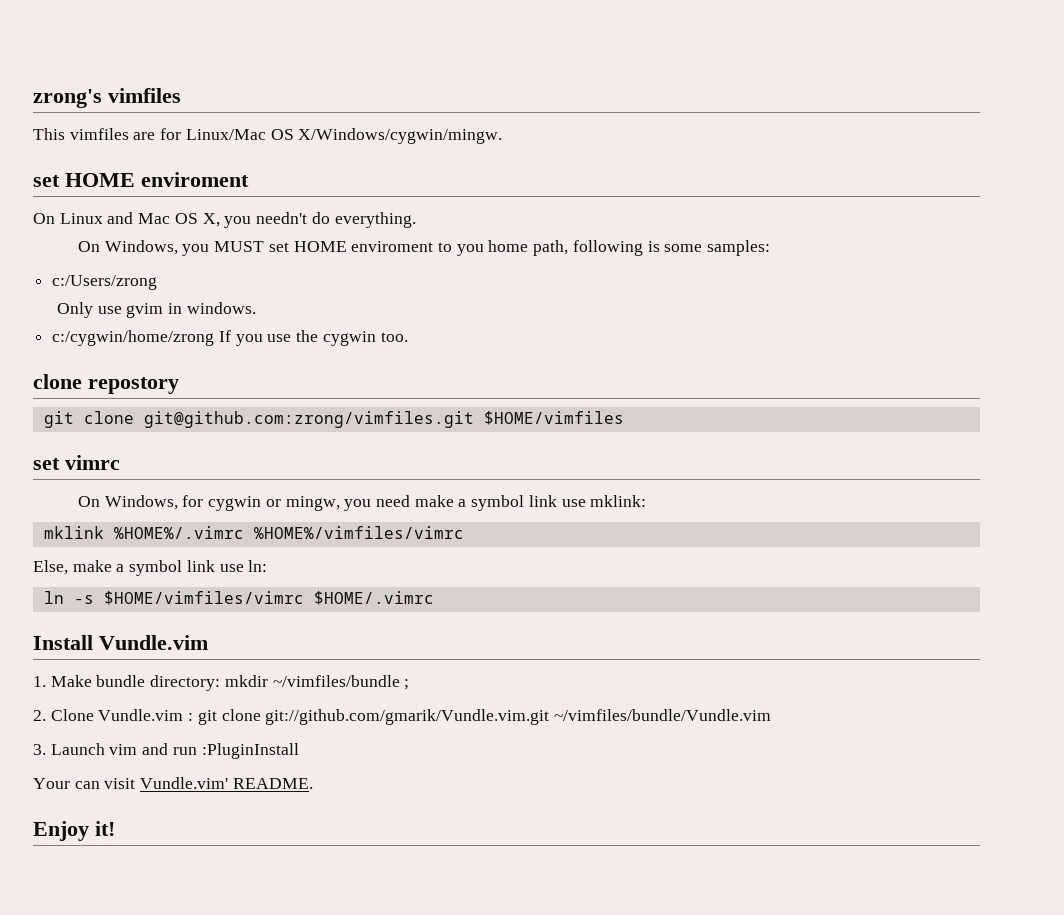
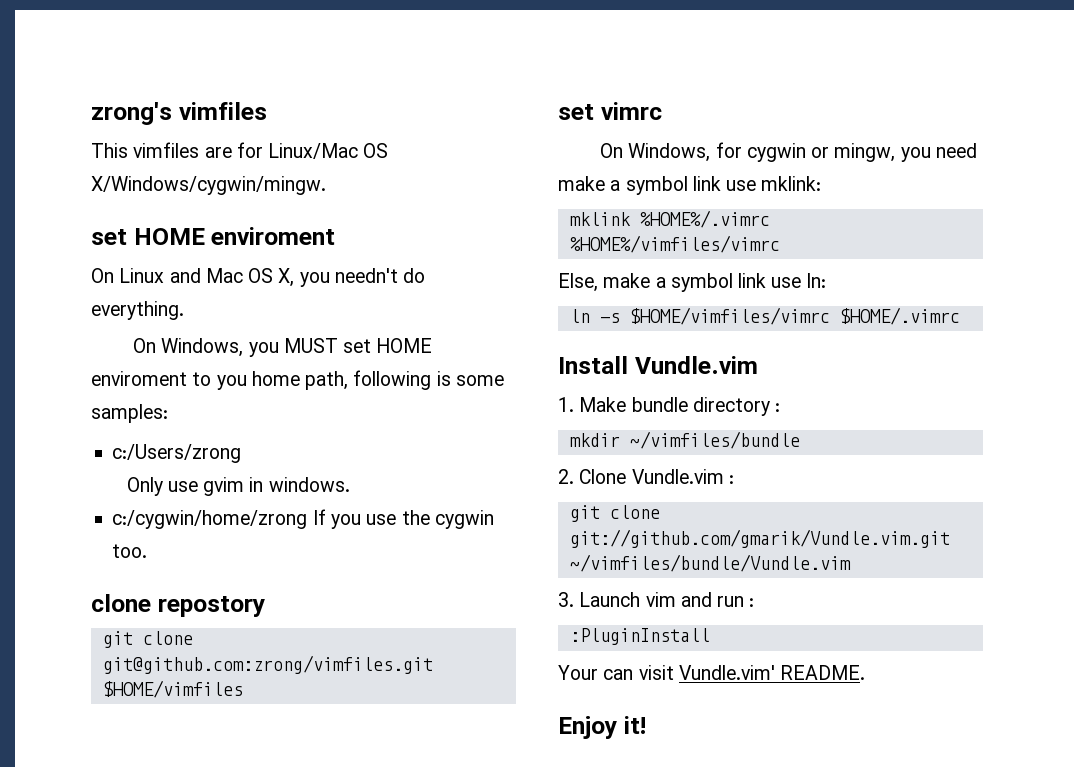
- 1. Make bundle directory: mkdir ~/vimfiles/bundle ;
+ 1. Make bundle directory :
+ mkdir ~/vimfiles/bundle
- 2. Clone Vundle.vim : git clone git://github.com/gmarik/Vundle.vim.git ~/vimfiles/bundle/Vundle.vim
+ 2. Clone Vundle.vim :
+ git clone git://github.com/gmarik/Vundle.vim.git ~/vimfiles/bundle/Vundle.vim
- 3. Launch vim and run :PluginInstall
+ 3. Launch vim and run :
+ :PluginInstall

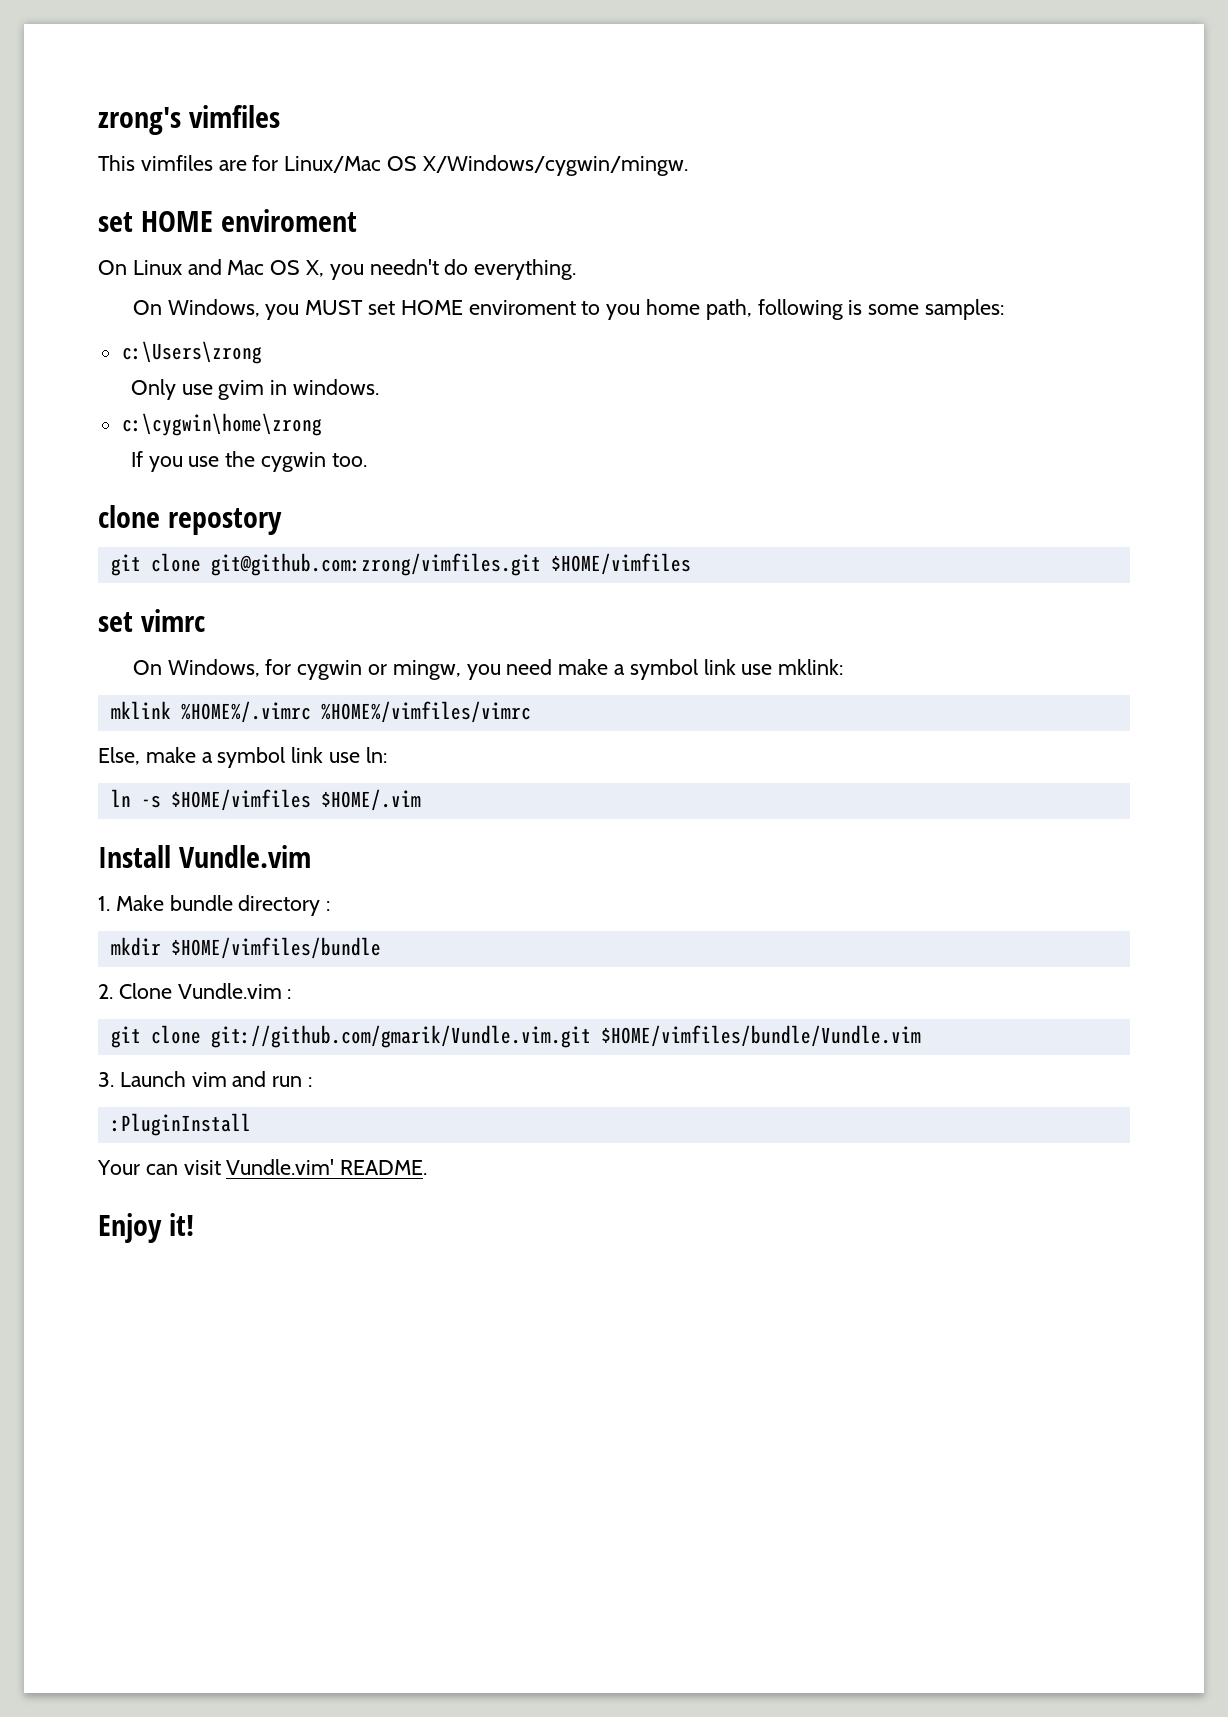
- c:/Users/zrong
+ c:\Users\zrong
- c:/cygwin/home/zrong If you use the cygwin too.
+ c:\cygwin\home\zrong
+ If you use the cygwin too.
- ln -s $HOME/vimfiles/vimrc $HOME/.vimrc
+ ln -s $HOME/vimfiles $HOME/.vim
- mkdir ~/vimfiles/bundle
+ mkdir $HOME/vimfiles/bundle
- git clone git://github.com/gmarik/Vundle.vim.git ~/vimfiles/bundle/Vundle.vim
+ git clone git://github.com/gmarik/Vundle.vim.git $HOME/vimfiles/bundle/Vundle.vim

